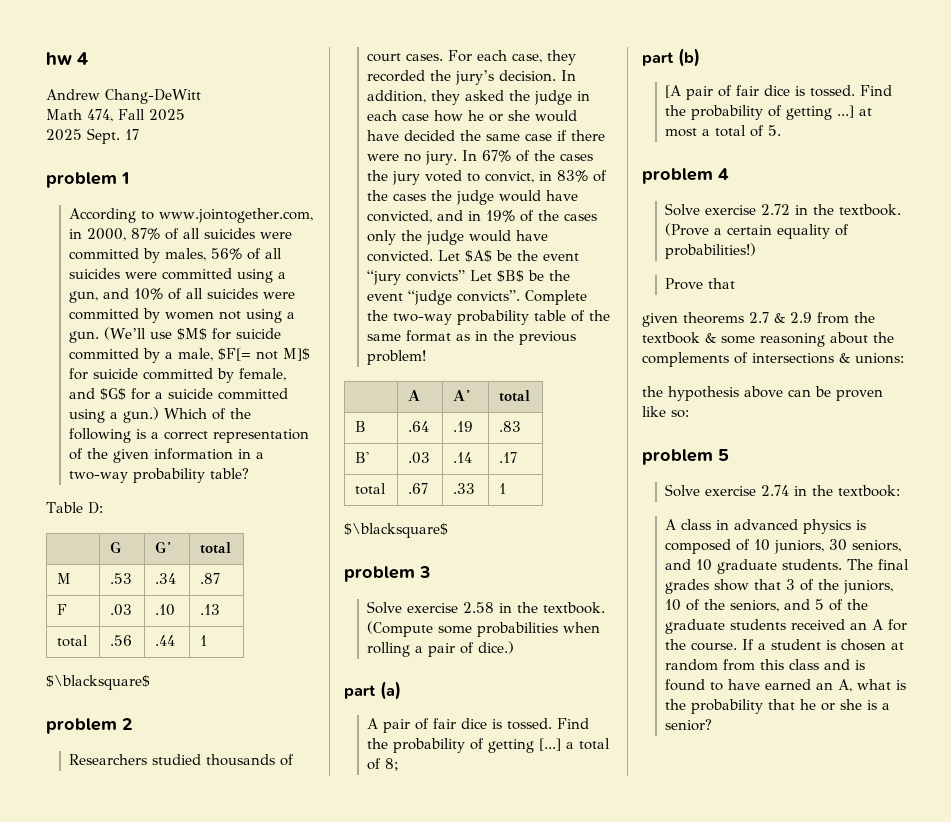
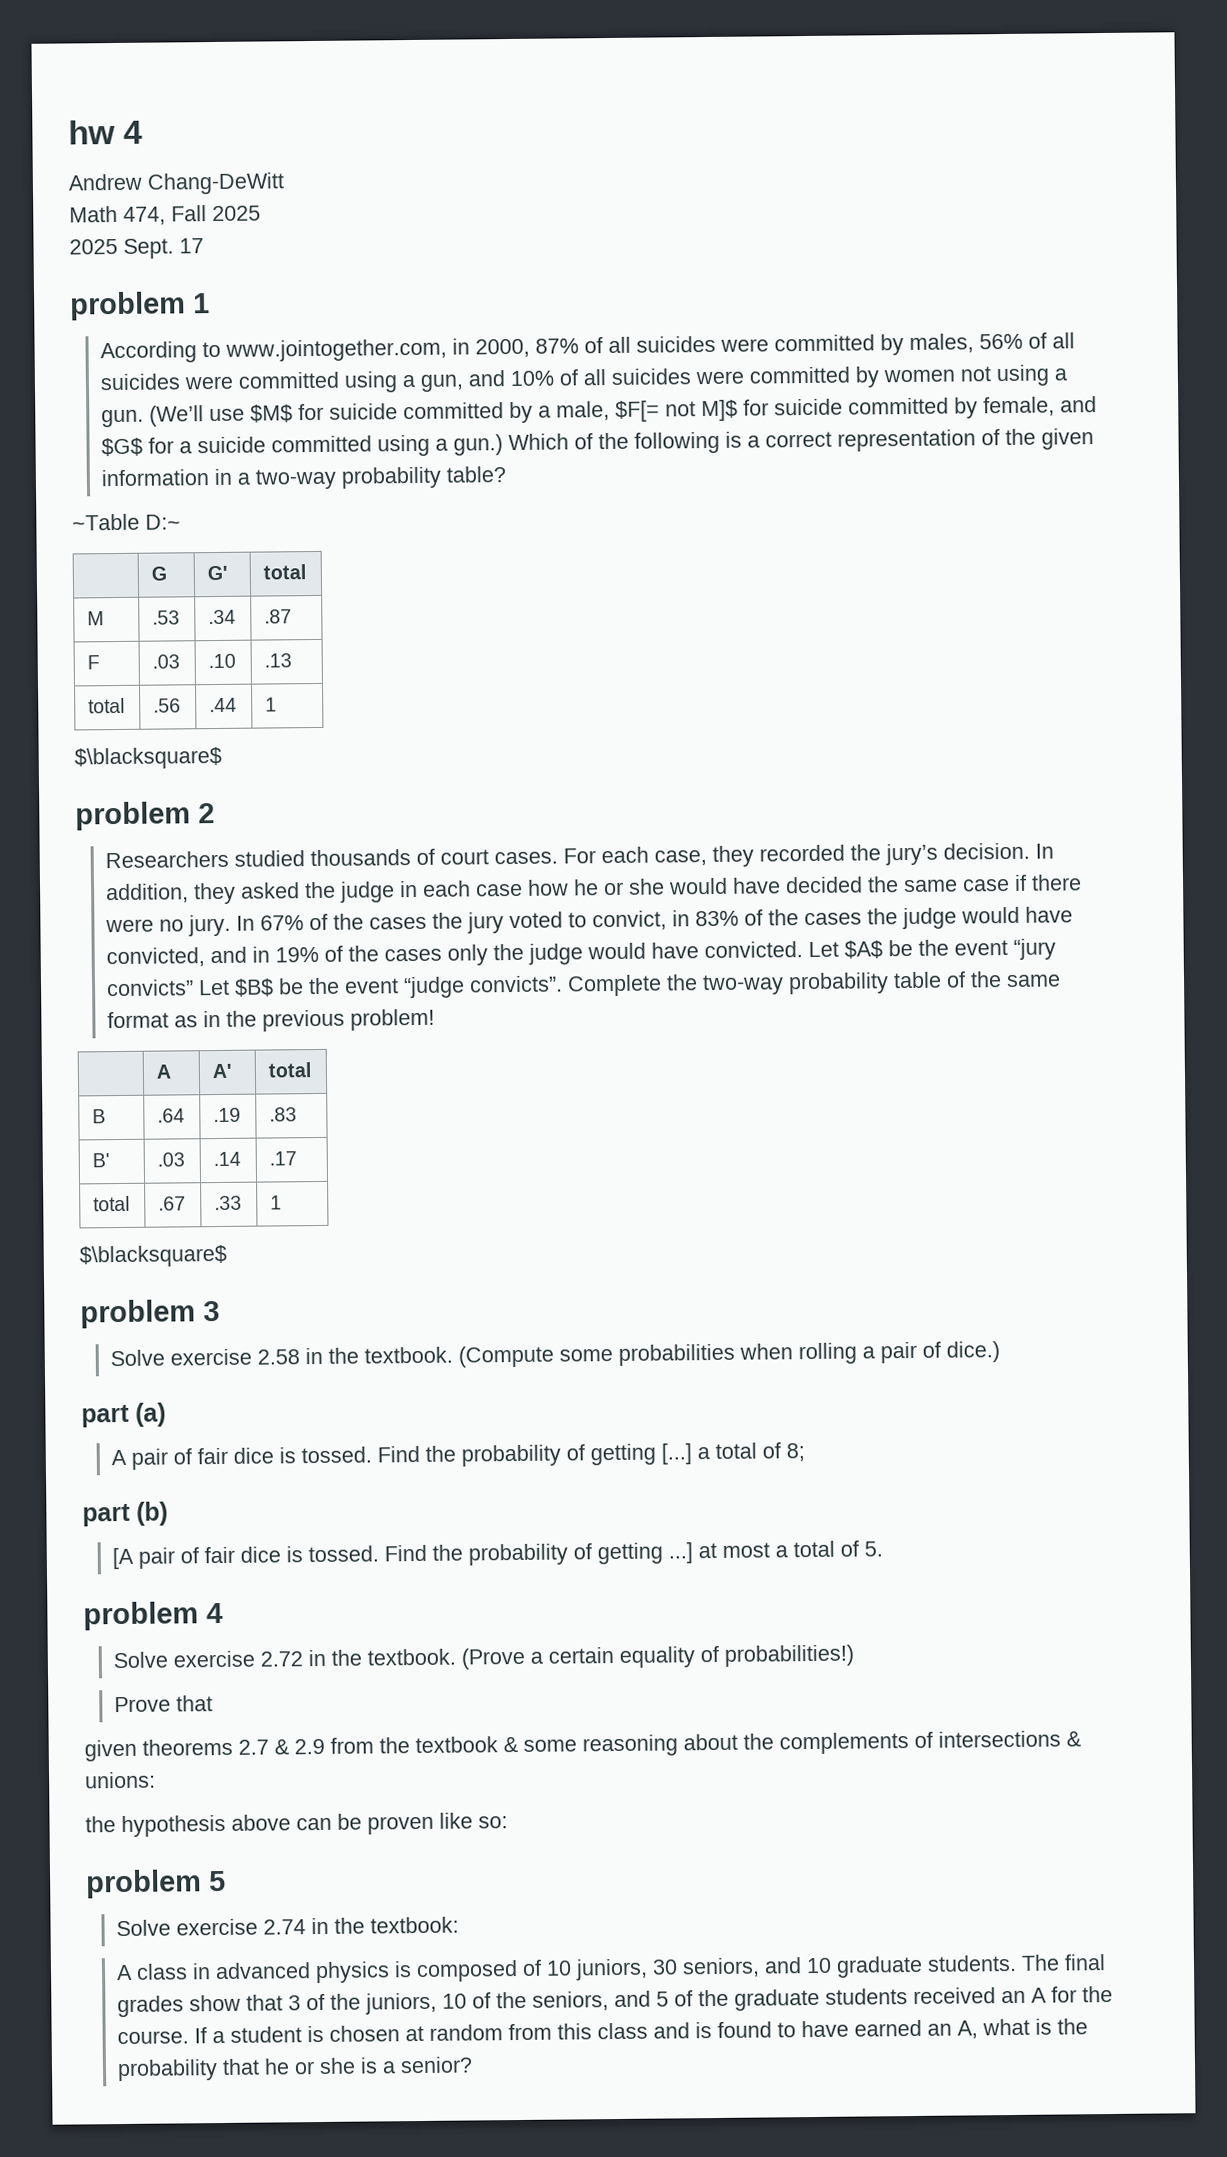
- Table D:
+ ~Table D:~

